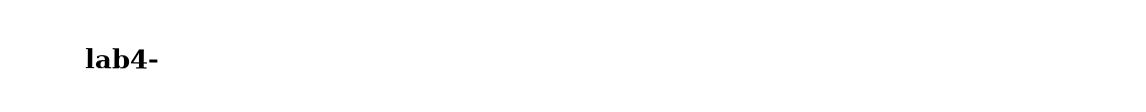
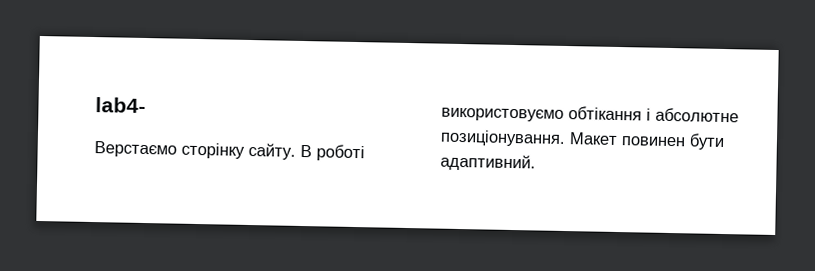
+ Верстаємо сторінку сайту. В роботі використовуємо обтікання і абсолютне позиціонування. Макет повинен бути адаптивний.

